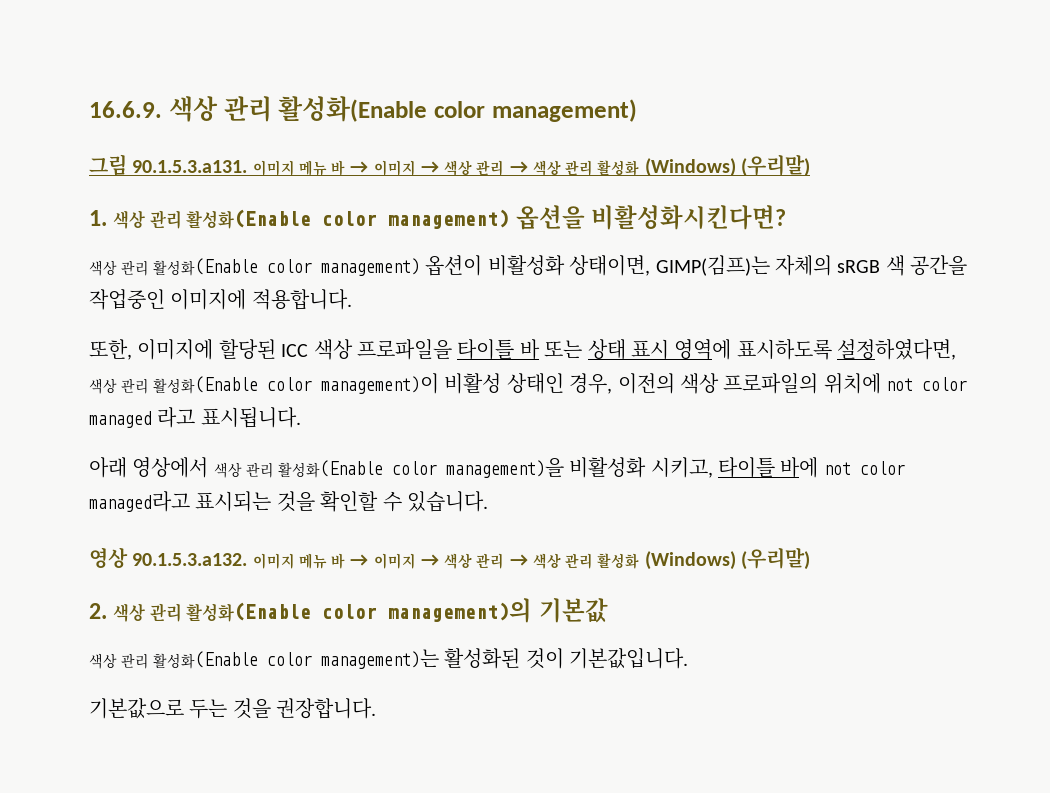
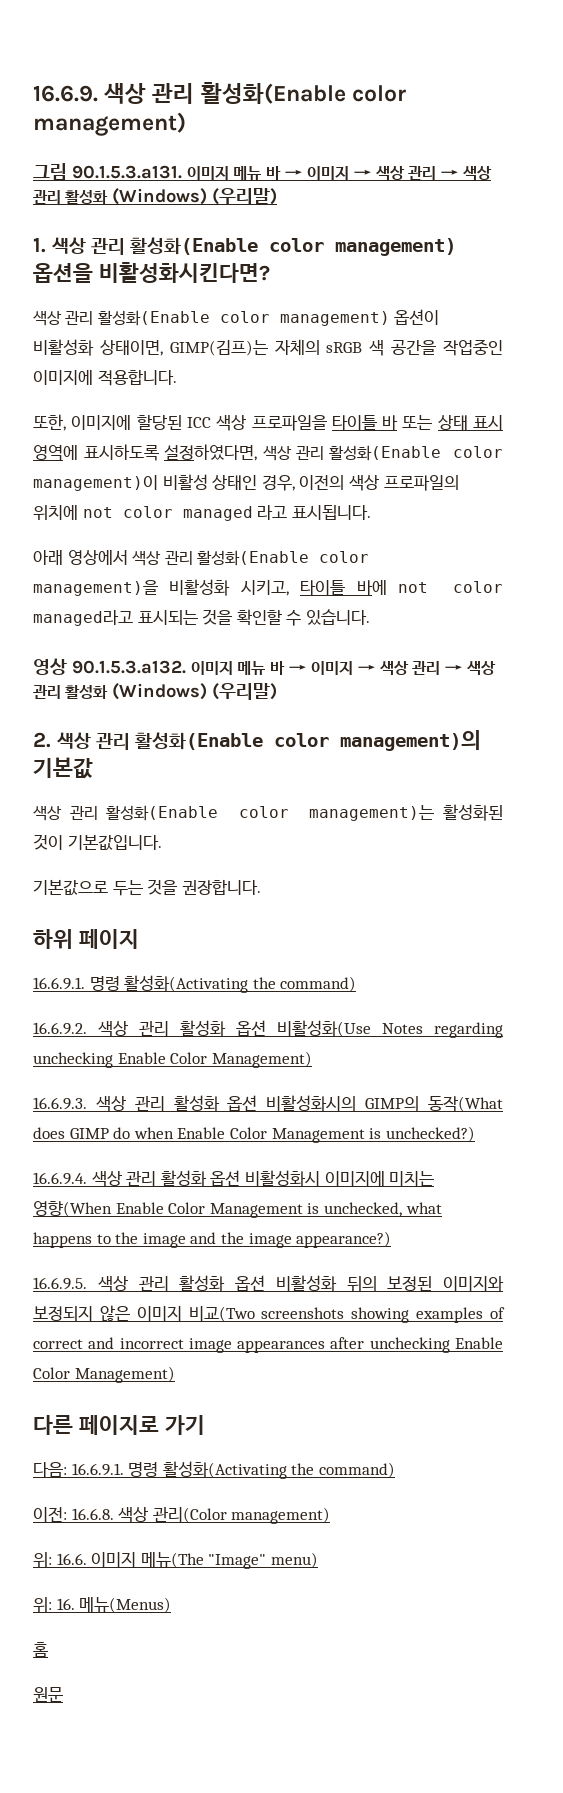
+ 하위 페이지
+ 16.6.9.1. 명령 활성화(Activating the command)
+ 16.6.9.2. 색상 관리 활성화 옵션 비활성화(Use Notes regarding unchecking Enable Color Management)
+ 16.6.9.3. 색상 관리 활성화 옵션 비활성화시의 GIMP의 동작(What does GIMP do when Enable Color Management is unchecked?)
+ 16.6.9.4. 색상 관리 활성화 옵션 비활성화시 이미지에 미치는 영향(When Enable Color Management is unchecked, what happens to the image and the image appearance?)
+ 16.6.9.5. 색상 관리 활성화 옵션 비활성화 뒤의 보정된 이미지와 보정되지 않은 이미지 비교(Two screenshots showing examples of correct and incorrect image appearances after unchecking Enable Color Management)
+ 다른 페이지로 가기
+ 다음: 16.6.9.1. 명령 활성화(Activating the command)
+ 이전: 16.6.8. 색상 관리(Color management)
+ 위: 16.6. 이미지 메뉴(The "Image" menu)
+ 위: 16. 메뉴(Menus)
+ 홈
+ 원문

